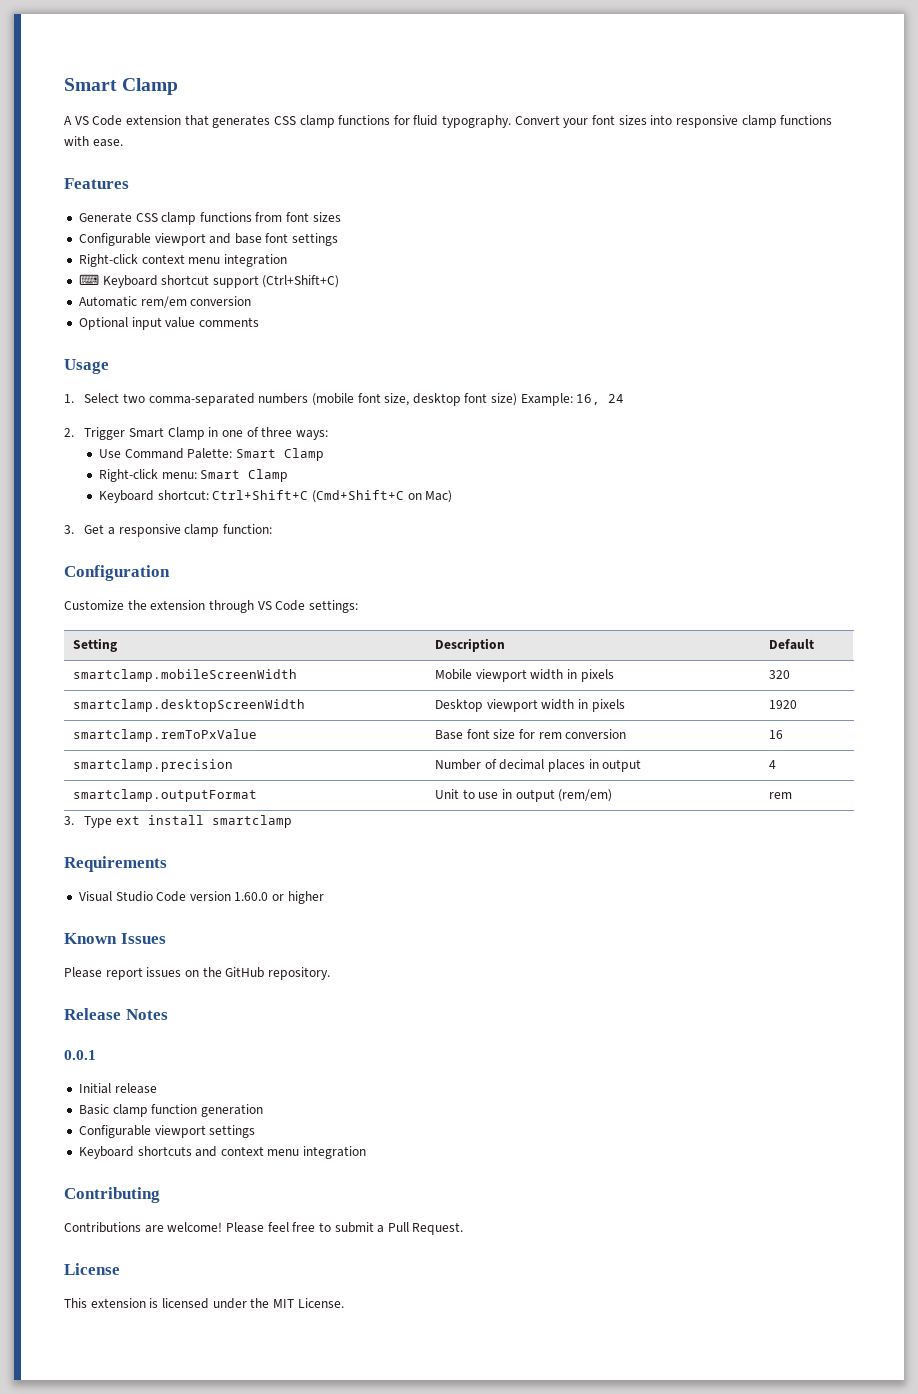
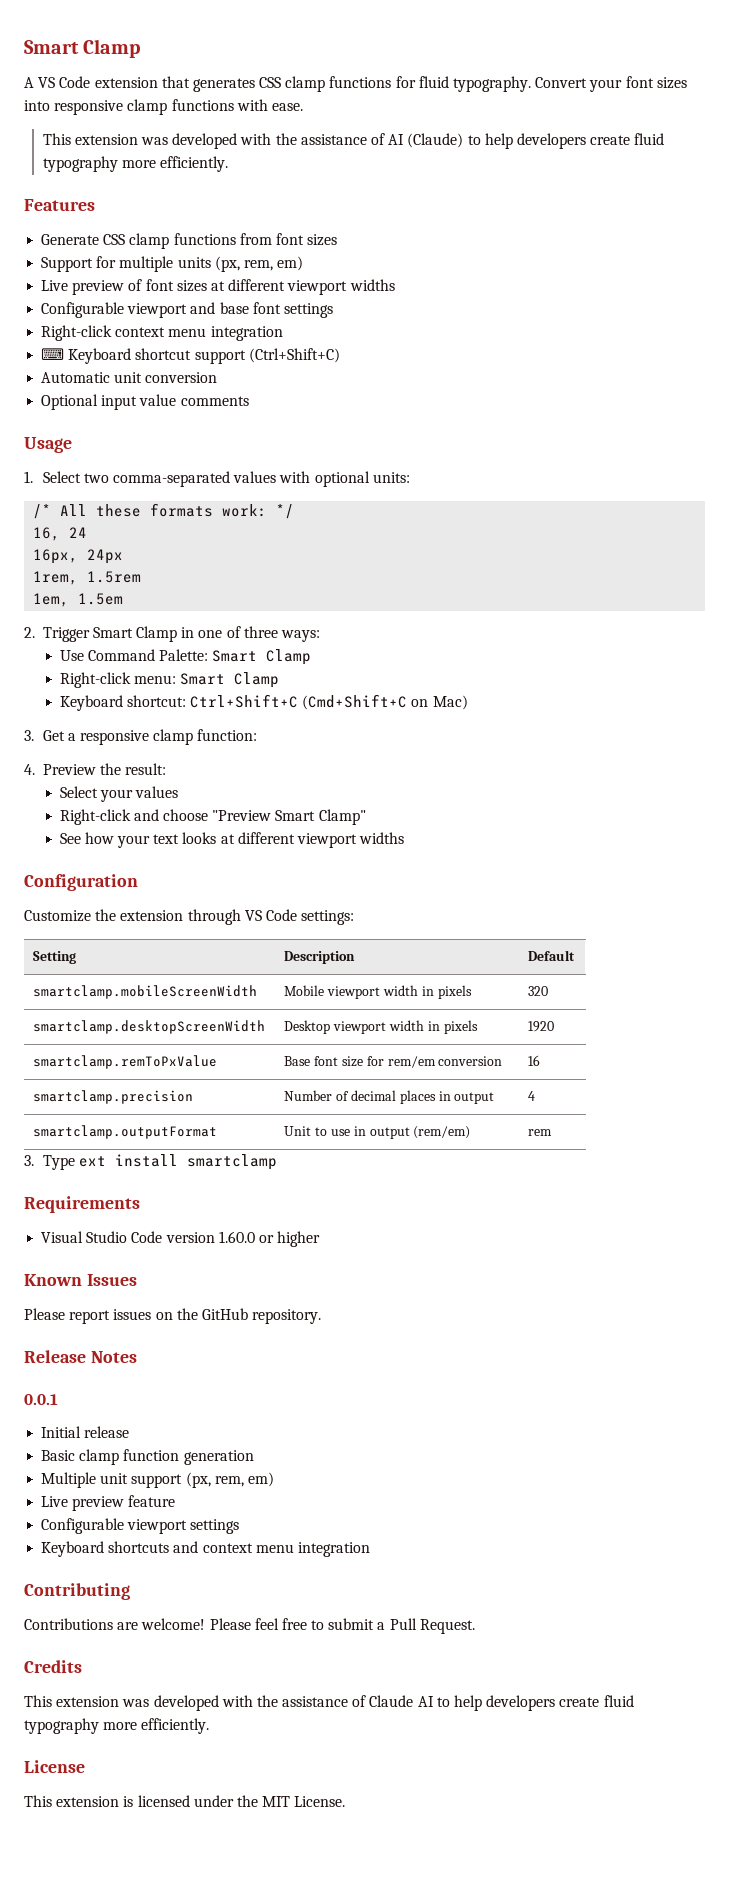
+ This extension was developed with the assistance of AI (Claude) to help developers create fluid typography more efficiently.
+ Support for multiple units (px, rem, em)
+ Live preview of font sizes at different viewport widths
- Automatic rem/em conversion
+ Automatic unit conversion
- 1. Select two comma-separated numbers (mobile font size, desktop font size) Example: 16, 24
+ 1. Select two comma-separated values with optional units:
+ /* All these formats work: */
+ 16, 24
+ 16px, 24px
+ 1rem, 1.5rem
+ 1em, 1.5em
+ 4. Preview the result:
+ Select your values
+ Right-click and choose "Preview Smart Clamp"
+ See how your text looks at different viewport widths
- smartclamp.remToPxValue | Base font size for rem conversion | 16
+ smartclamp.remToPxValue | Base font size for rem/em conversion | 16
+ Multiple unit support (px, rem, em)
+ Live preview feature
+ Credits
+ This extension was developed with the assistance of Claude AI to help developers create fluid typography more efficiently.

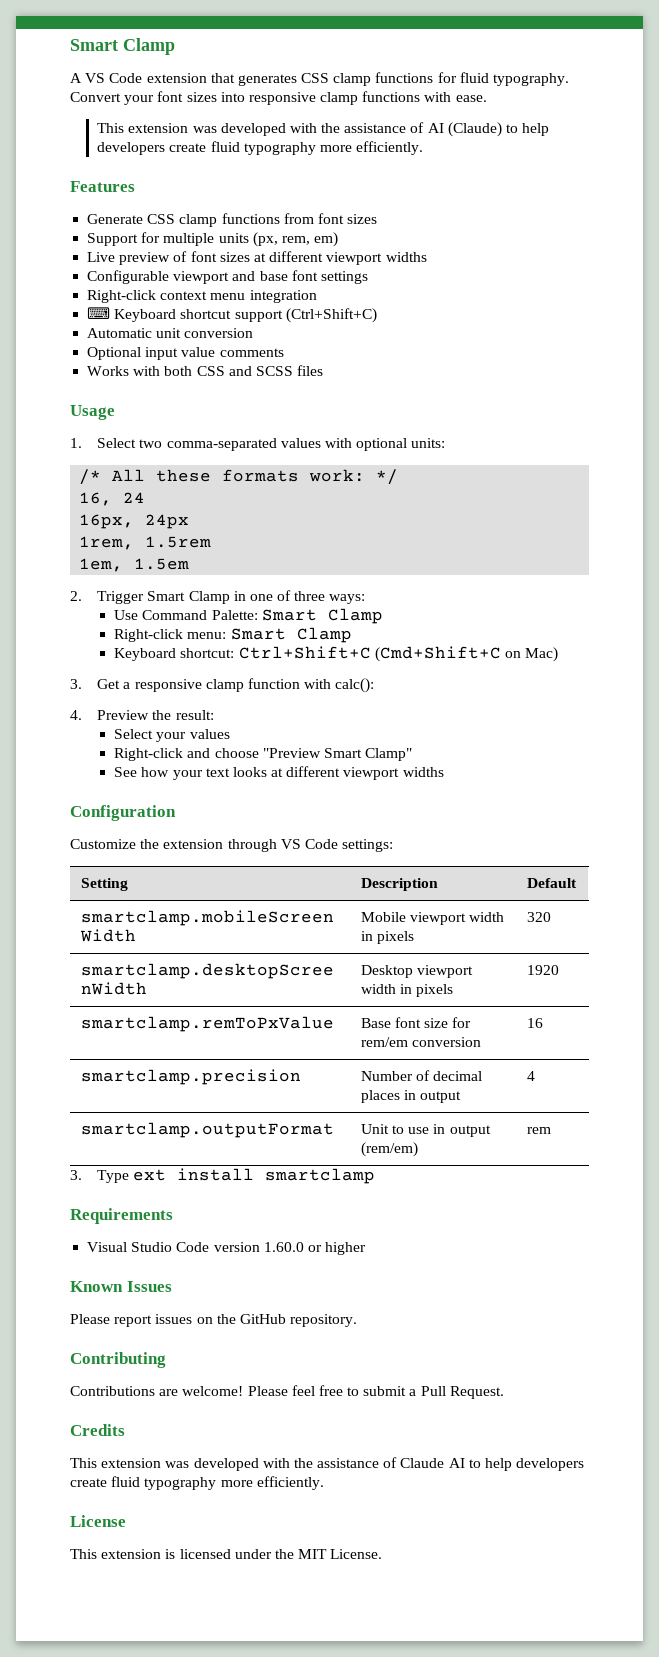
+ Works with both CSS and SCSS files
- 3. Get a responsive clamp function:
+ 3. Get a responsive clamp function with calc():
- Release Notes
- 0.0.1
- Initial release
- Basic clamp function generation
- Multiple unit support (px, rem, em)
- Live preview feature
- Configurable viewport settings
- Keyboard shortcuts and context menu integration

